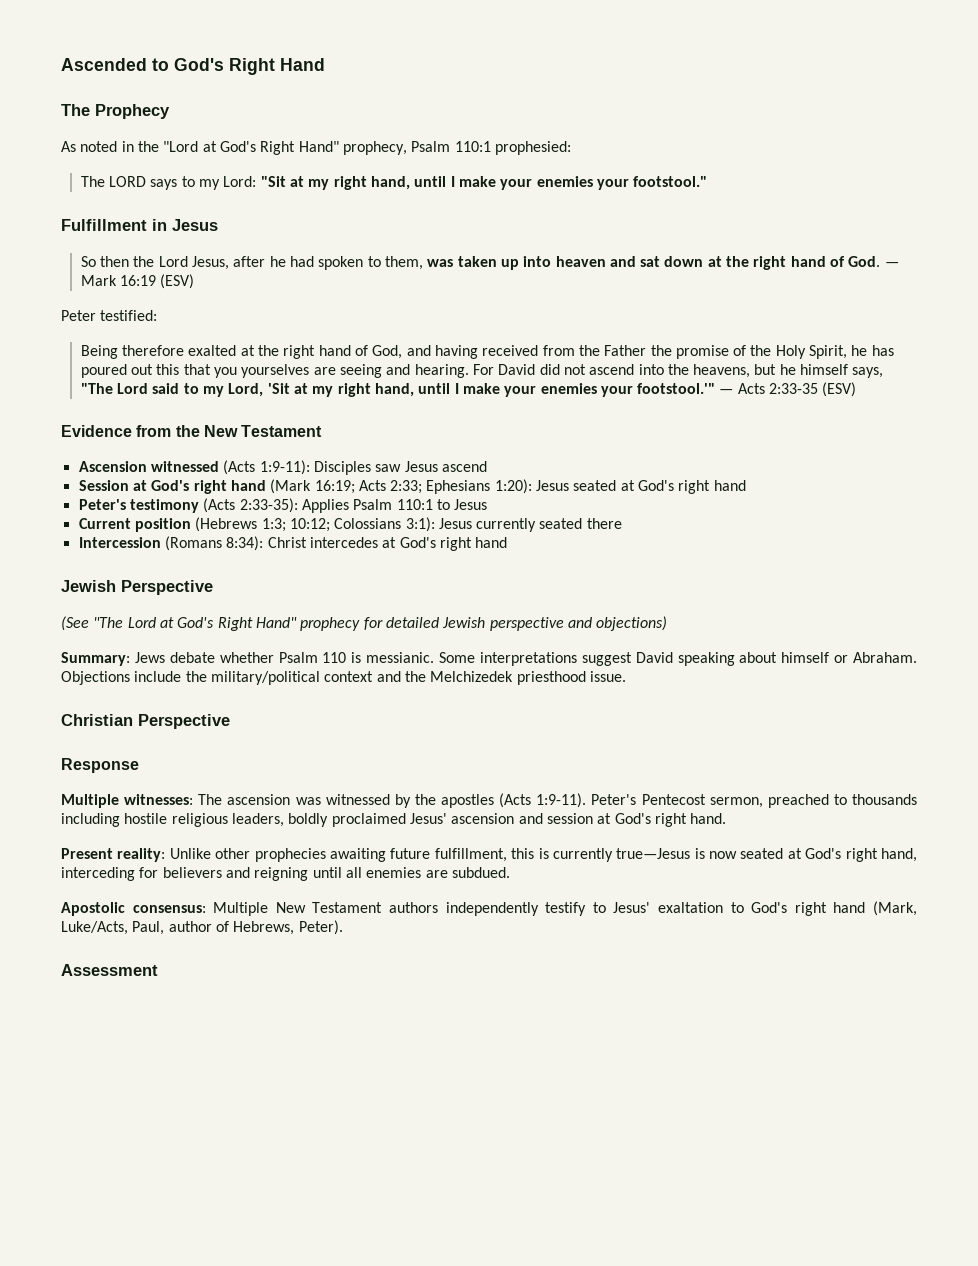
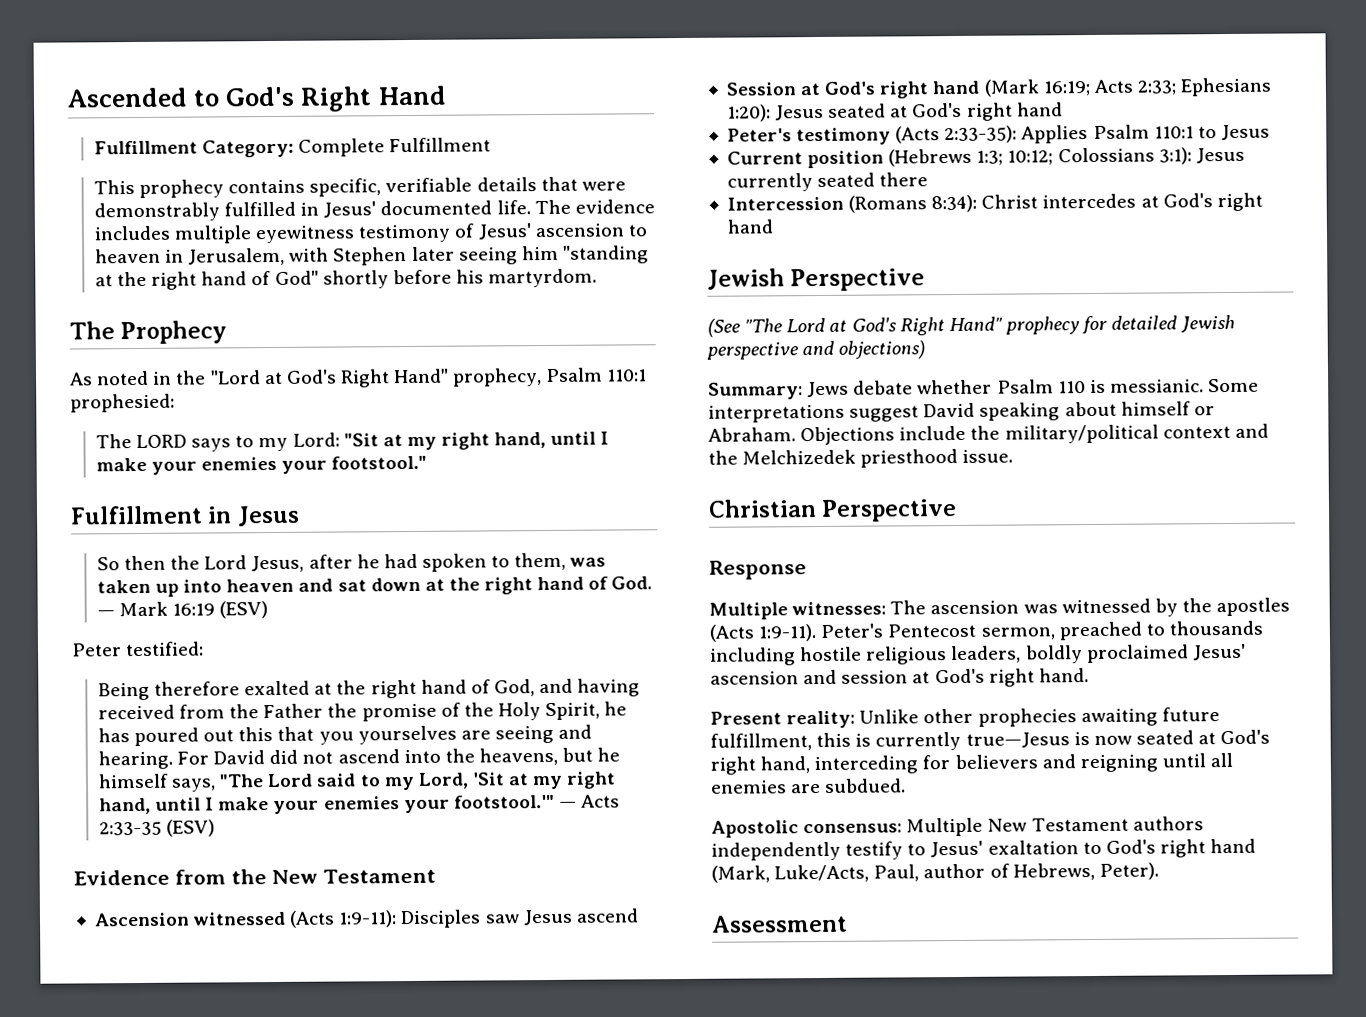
+ Fulfillment Category: Complete Fulfillment
+ This prophecy contains specific, verifiable details that were demonstrably fulfilled in Jesus' documented life. The evidence includes multiple eyewitness testimony of Jesus' ascension to heaven in Jerusalem, with Stephen later seeing him "standing at the right hand of God" shortly before his martyrdom.

